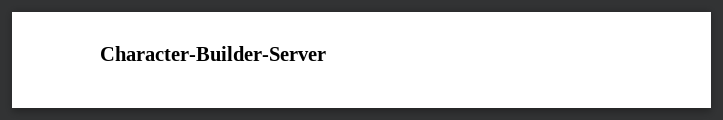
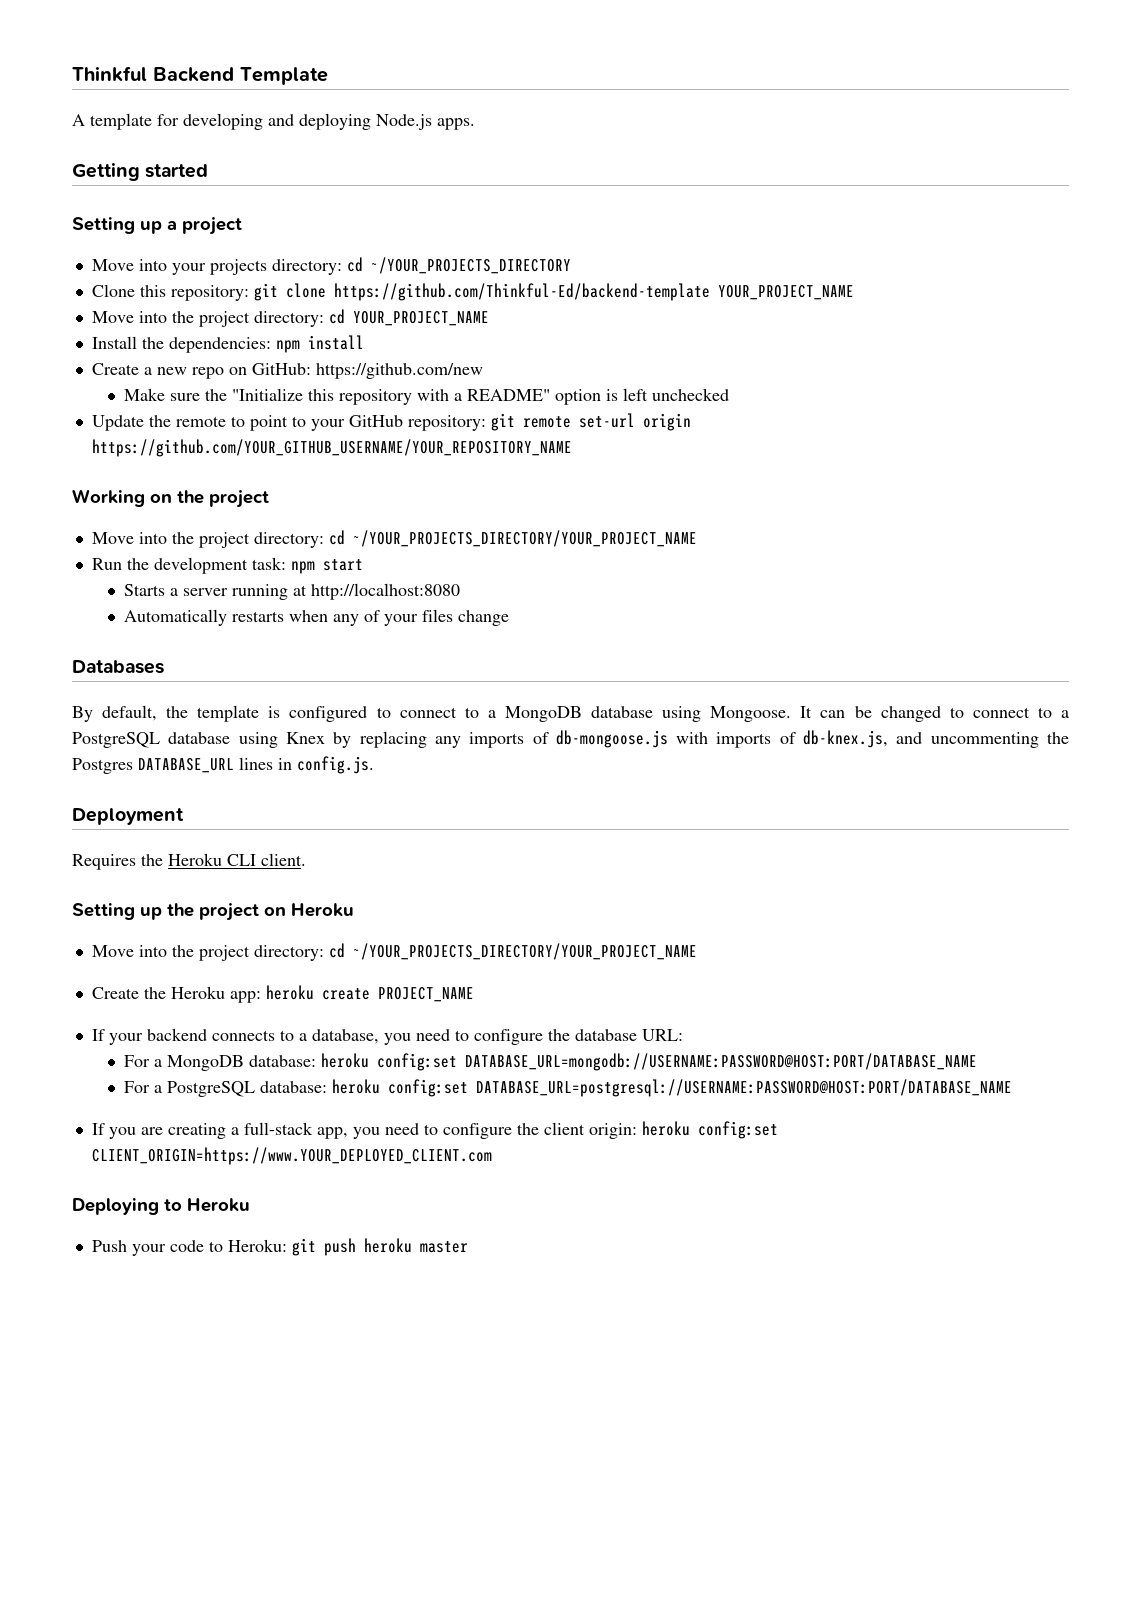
- Character-Builder-Server
+ Thinkful Backend Template
+ A template for developing and deploying Node.js apps.
+ Getting started
+ Setting up a project
+ Move into your projects directory: cd ~/YOUR_PROJECTS_DIRECTORY
+ Clone this repository: git clone https://github.com/Thinkful-Ed/backend-template YOUR_PROJECT_NAME
+ Move into the project directory: cd YOUR_PROJECT_NAME
+ Install the dependencies: npm install
+ Create a new repo on GitHub: https://github.com/new
+ Make sure the "Initialize this repository with a README" option is left unchecked
+ Update the remote to point to your GitHub repository: git remote set-url origin https://github.com/YOUR_GITHUB_USERNAME/YOUR_REPOSITORY_NAME
+ Working on the project
+ Move into the project directory: cd ~/YOUR_PROJECTS_DIRECTORY/YOUR_PROJECT_NAME
+ Run the development task: npm start
+ Starts a server running at http://localhost:8080
+ Automatically restarts when any of your files change
+ Databases
+ By default, the template is configured to connect to a MongoDB database using Mongoose. It can be changed to connect to a PostgreSQL database using Knex by replacing any imports of db-mongoose.js with imports of db-knex.js, and uncommenting the Postgres DATABASE_URL lines in config.js.
+ Deployment
+ Requires the Heroku CLI client.
+ Setting up the project on Heroku
+ Move into the project directory: cd ~/YOUR_PROJECTS_DIRECTORY/YOUR_PROJECT_NAME
+ Create the Heroku app: heroku create PROJECT_NAME
+ If your backend connects to a database, you need to configure the database URL:
+ For a MongoDB database: heroku config:set DATABASE_URL=mongodb://USERNAME:PASSWORD@HOST:PORT/DATABASE_NAME
+ For a PostgreSQL database: heroku config:set DATABASE_URL=postgresql://USERNAME:PASSWORD@HOST:PORT/DATABASE_NAME
+ If you are creating a full-stack app, you need to configure the client origin: heroku config:set CLIENT_ORIGIN=https://www.YOUR_DEPLOYED_CLIENT.com
+ Deploying to Heroku
+ Push your code to Heroku: git push heroku master

